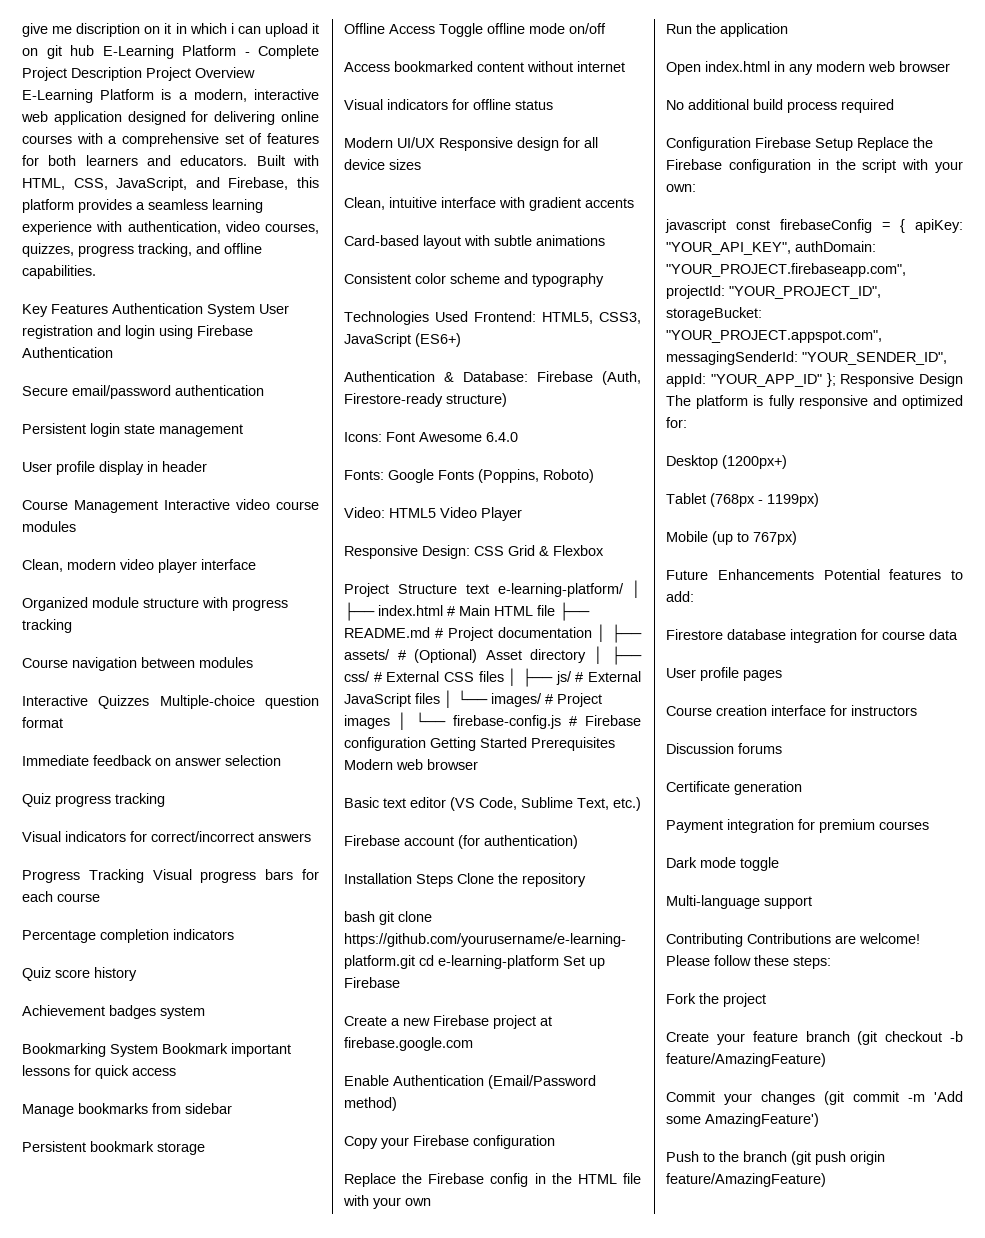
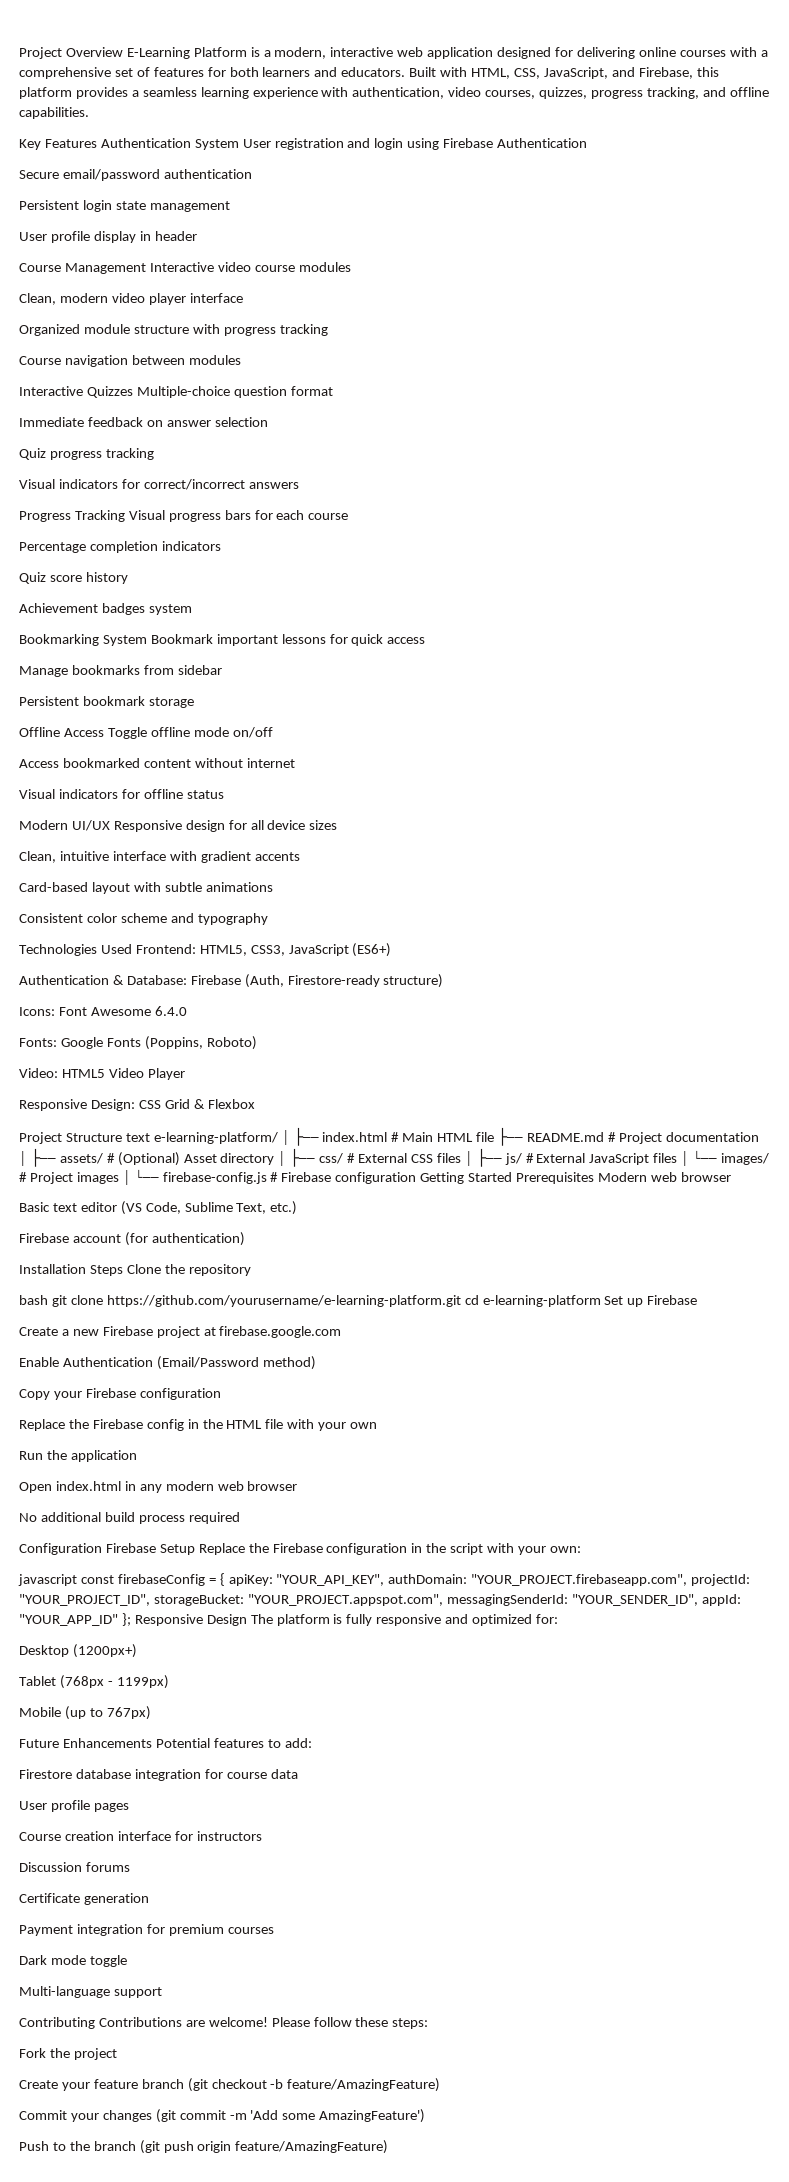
- give me discription on it in which i can upload it on git hub E-Learning Platform - Complete Project Description Project Overview E-Learning Platform is a modern, interactive web application designed for delivering online courses with a comprehensive set of features for both learners and educators.
+ Project Overview E-Learning Platform is a modern, interactive web application designed for delivering online courses with a comprehensive set of features for both learners and educators.

